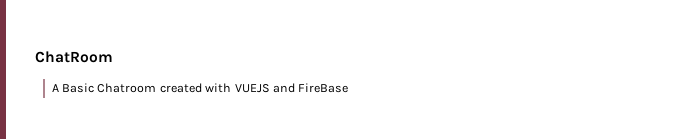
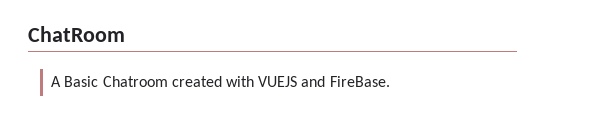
- A Basic Chatroom created with VUEJS and FireBase
+ A Basic Chatroom created with VUEJS and FireBase.

